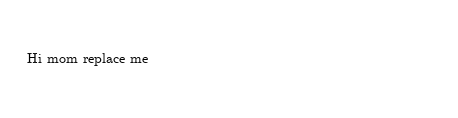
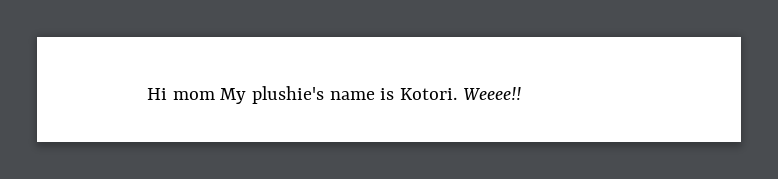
- Hi mom replace me
+ Hi mom My plushie's name is Kotori. Weeee!!

